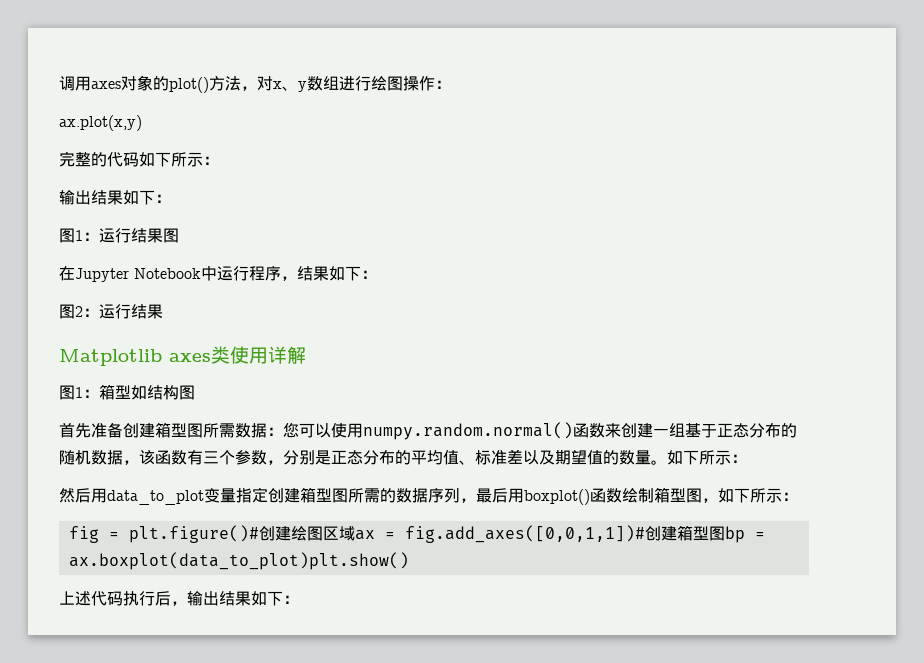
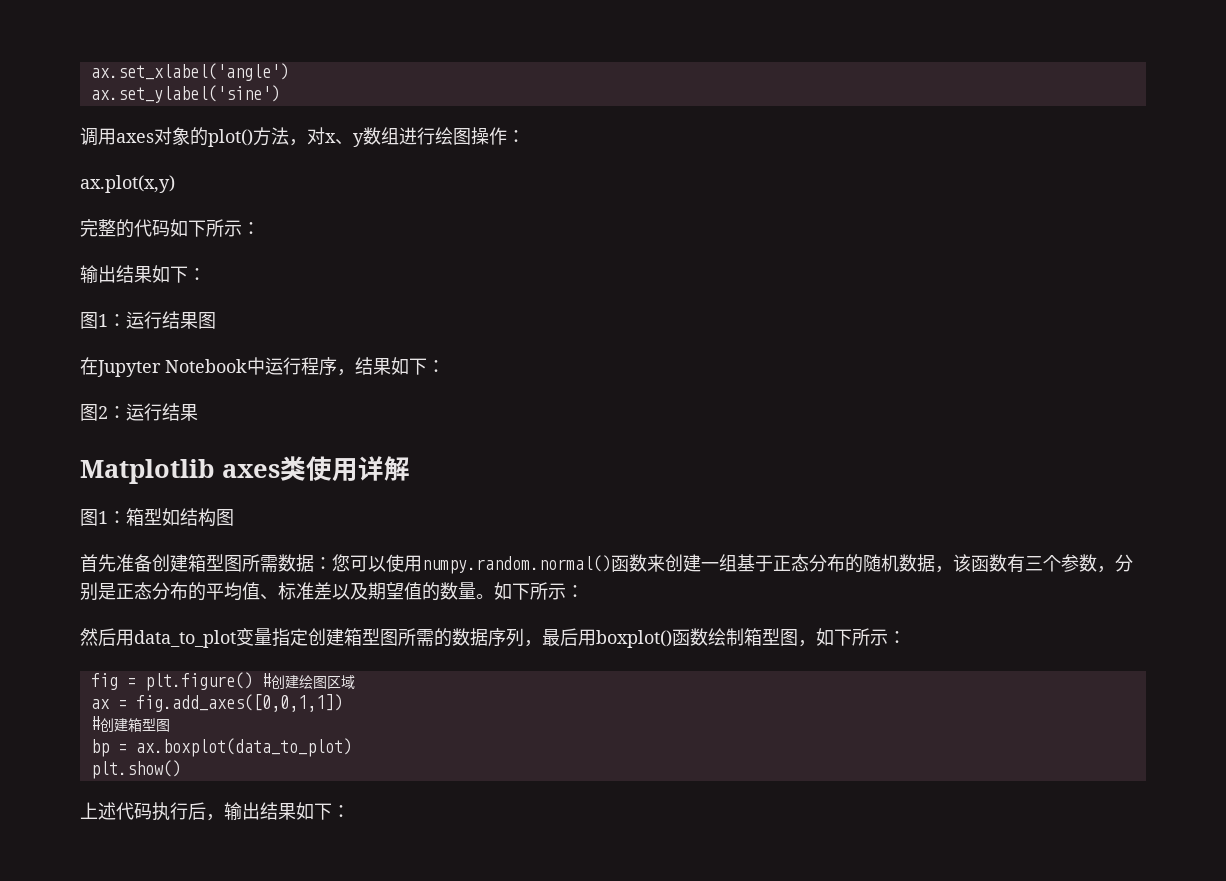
+ ax.set_xlabel('angle')
+ ax.set_ylabel('sine')
- fig = plt.figure()#创建绘图区域ax = fig.add_axes([0,0,1,1])#创建箱型图bp = ax.boxplot(data_to_plot)plt.show()
+ fig = plt.figure() #创建绘图区域
+ ax = fig.add_axes([0,0,1,1])
+ #创建箱型图
+ bp = ax.boxplot(data_to_plot)
+ plt.show()

